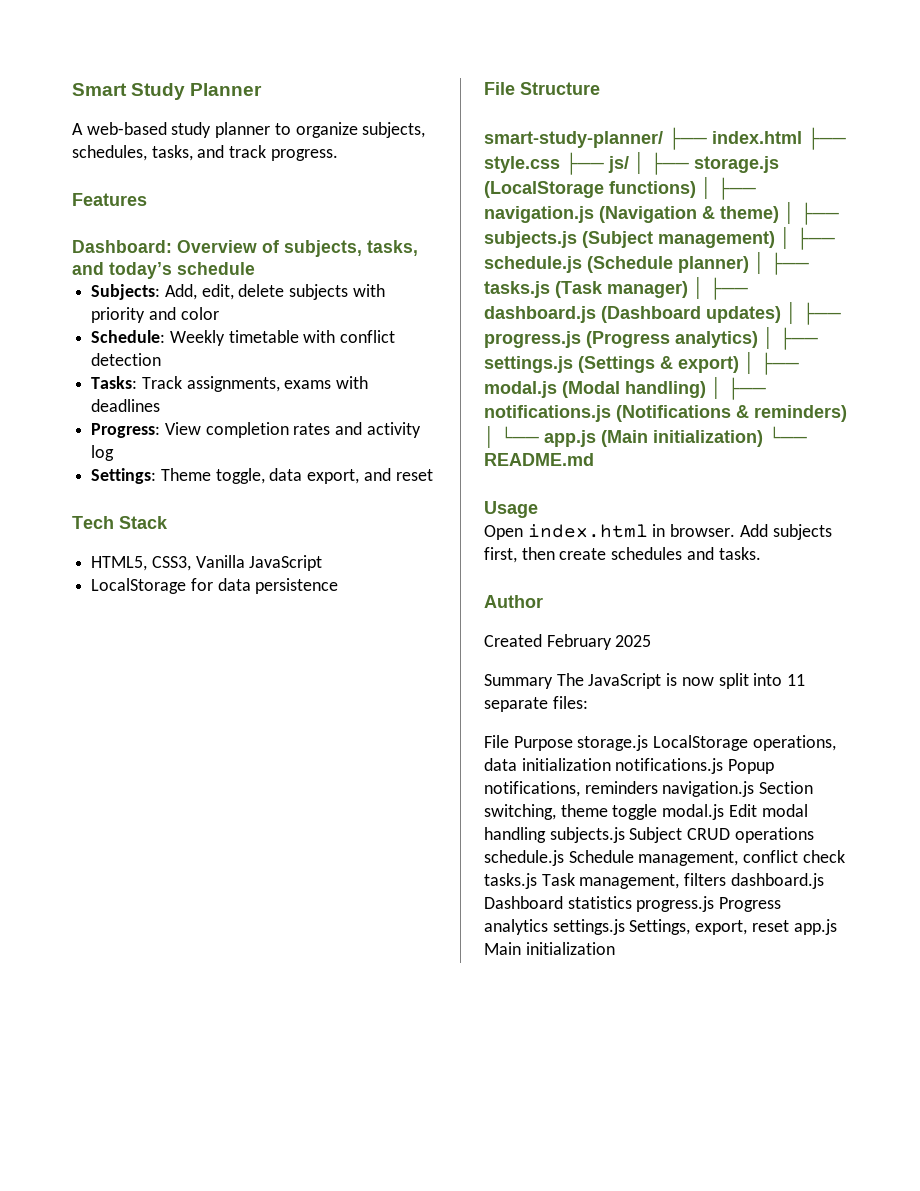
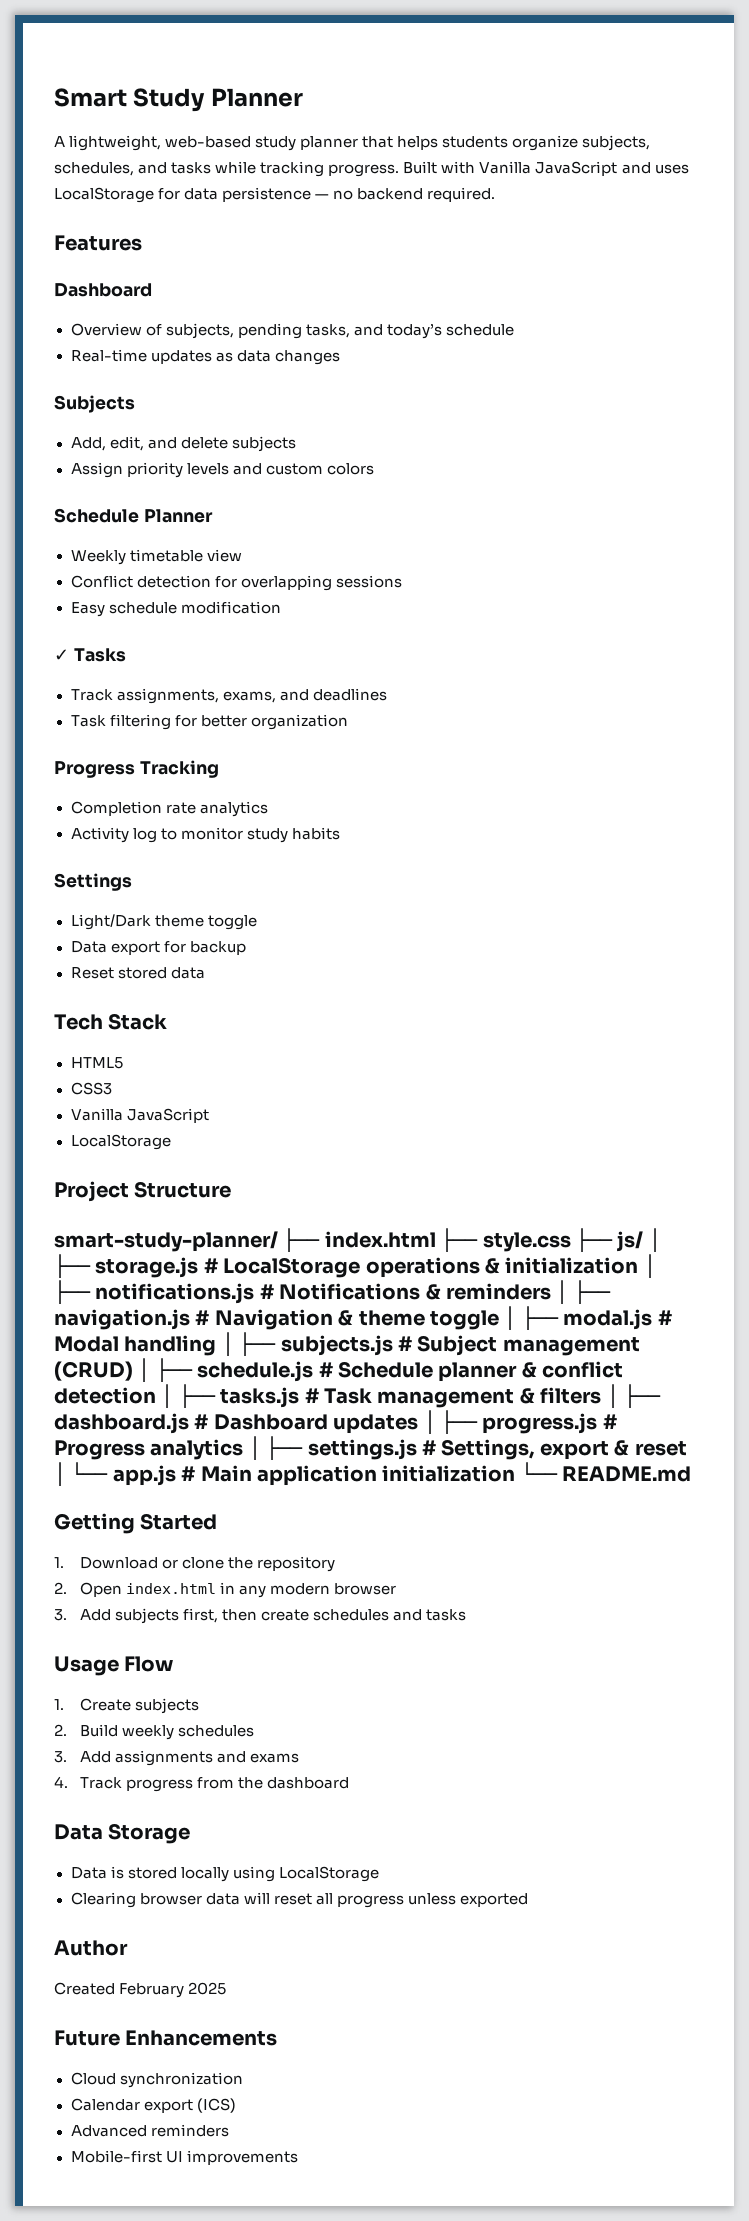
- A web-based study planner to organize subjects, schedules, tasks, and track progress.
+ A lightweight, web-based study planner that helps students organize subjects, schedules, and tasks while tracking progress. Built with Vanilla JavaScript and uses LocalStorage for data persistence — no backend required.
  Features
- Dashboard: Overview of subjects, tasks, and today’s schedule
+ Dashboard
+ Overview of subjects, pending tasks, and today’s schedule
- Subjects: Add, edit, delete subjects with priority and color
- Schedule: Weekly timetable with conflict detection
- Tasks: Track assignments, exams with deadlines
- Progress: View completion rates and activity log
- Settings: Theme toggle, data export, and reset
+ Real-time updates as data changes
+ Subjects
+ Add, edit, and delete subjects
+ Assign priority levels and custom colors
+ Schedule Planner
+ Weekly timetable view
+ Conflict detection for overlapping sessions
+ Easy schedule modification
+ ✓ Tasks
+ Track assignments, exams, and deadlines
+ Task filtering for better organization
+ Progress Tracking
+ Completion rate analytics
+ Activity log to monitor study habits
+ Settings
+ Light/Dark theme toggle
+ Data export for backup
+ Reset stored data
- HTML5, CSS3, Vanilla JavaScript
- LocalStorage for data persistence
- File Structure
+ HTML5
+ CSS3
+ Vanilla JavaScript
+ LocalStorage
+ Project Structure
- smart-study-planner/ ├── index.html ├── style.css ├── js/ │ ├── storage.js (LocalStorage functions) │ ├── navigation.js (Navigation & theme) │ ├── subjects.js (Subject management) │ ├── schedule.js (Schedule planner) │ ├── tasks.js (Task manager) │ ├── dashboard.js (Dashboard updates) │ ├── progress.js (Progress analytics) │ ├── settings.js (Settings & export) │ ├── modal.js (Modal handling) │ ├── notifications.js (Notifications & reminders) │ └── app.js (Main initialization) └── README.md
- Usage
- Open index.html in browser. Add subjects first, then create schedules and tasks.
+ smart-study-planner/ ├── index.html ├── style.css ├── js/ │ ├── storage.js # LocalStorage operations & initialization │ ├── notifications.js # Notifications & reminders │ ├── navigation.js # Navigation & theme toggle │ ├── modal.js # Modal handling │ ├── subjects.js # Subject management (CRUD) │ ├── schedule.js # Schedule planner & conflict detection │ ├── tasks.js # Task management & filters │ ├── dashboard.js # Dashboard updates │ ├── progress.js # Progress analytics │ ├── settings.js # Settings, export & reset │ └── app.js # Main application initialization └── README.md
+ Getting Started
+ 1. Download or clone the repository
+ 2. Open index.html in any modern browser
+ 3. Add subjects first, then create schedules and tasks
+ Usage Flow
+ 1. Create subjects
+ 2. Build weekly schedules
+ 3. Add assignments and exams
+ 4. Track progress from the dashboard
+ Data Storage
+ Data is stored locally using LocalStorage
+ Clearing browser data will reset all progress unless exported
  Author
  Created February 2025
- Summary The JavaScript is now split into 11 separate files:
- File Purpose storage.js LocalStorage operations, data initialization notifications.js Popup notifications, reminders navigation.js Section switching, theme toggle modal.js Edit modal handling subjects.js Subject CRUD operations schedule.js Schedule management, conflict check tasks.js Task management, filters dashboard.js Dashboard statistics progress.js Progress analytics settings.js Settings, export, reset app.js Main initialization
+ Future Enhancements
+ Cloud synchronization
+ Calendar export (ICS)
+ Advanced reminders
+ Mobile-first UI improvements

